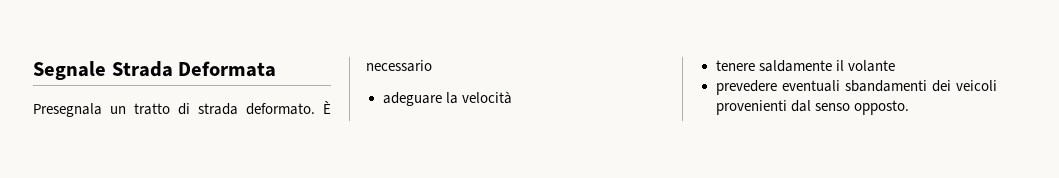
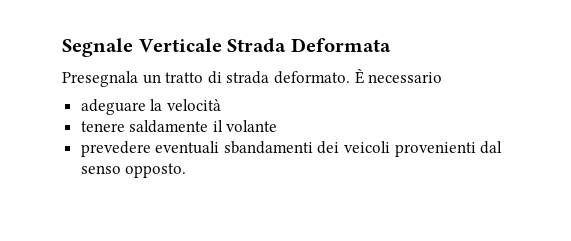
- Segnale Strada Deformata
+ Segnale Verticale Strada Deformata

